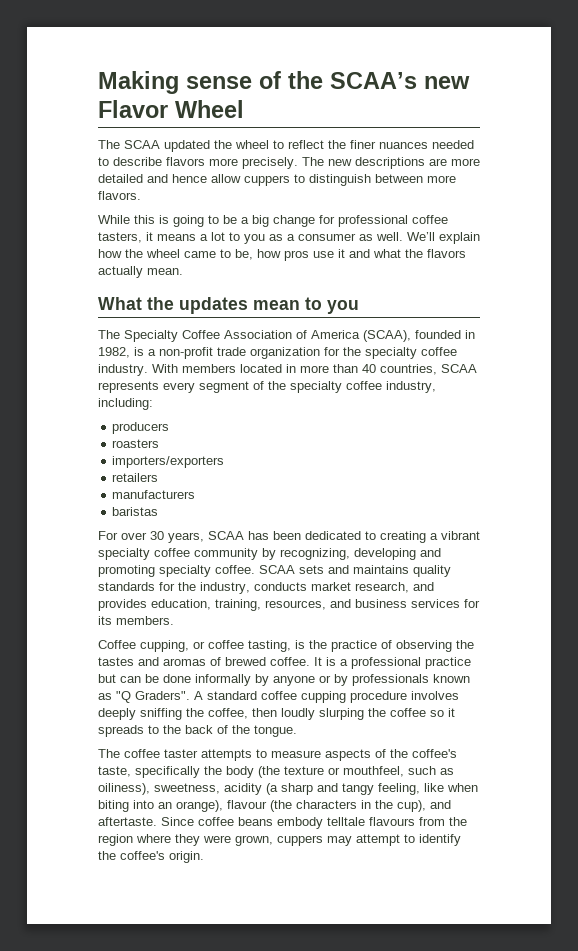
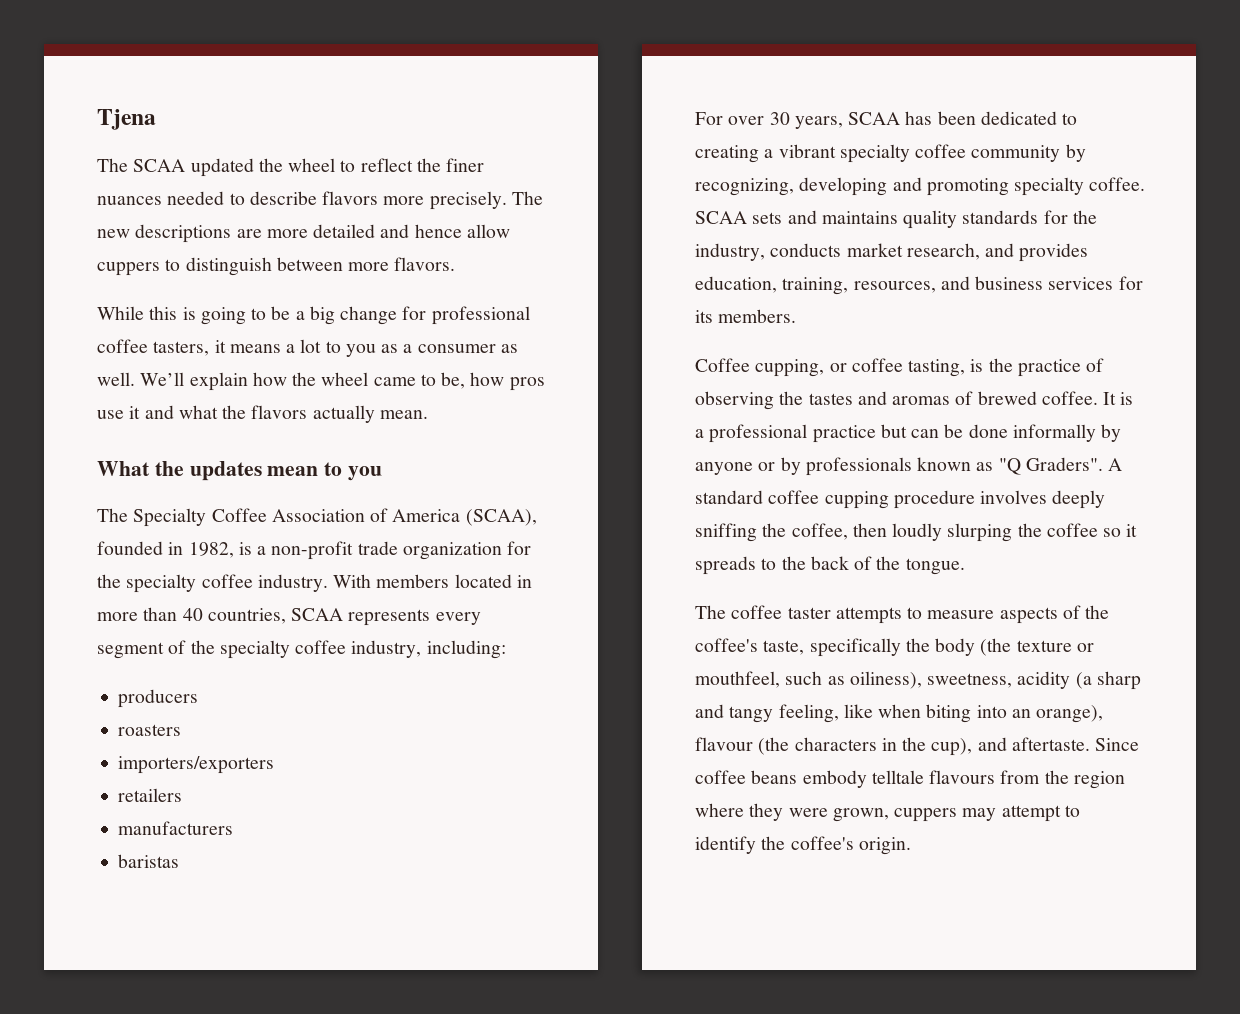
- Making sense of the SCAA’s new Flavor Wheel
+ Tjena

